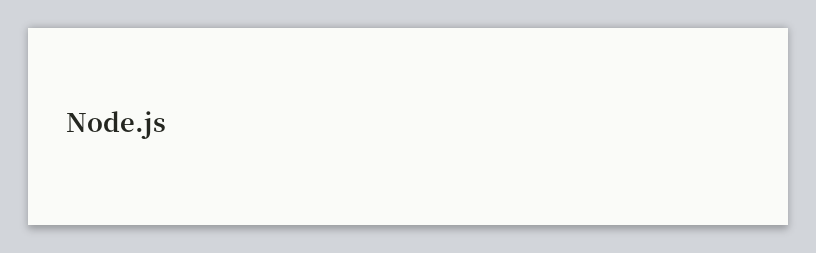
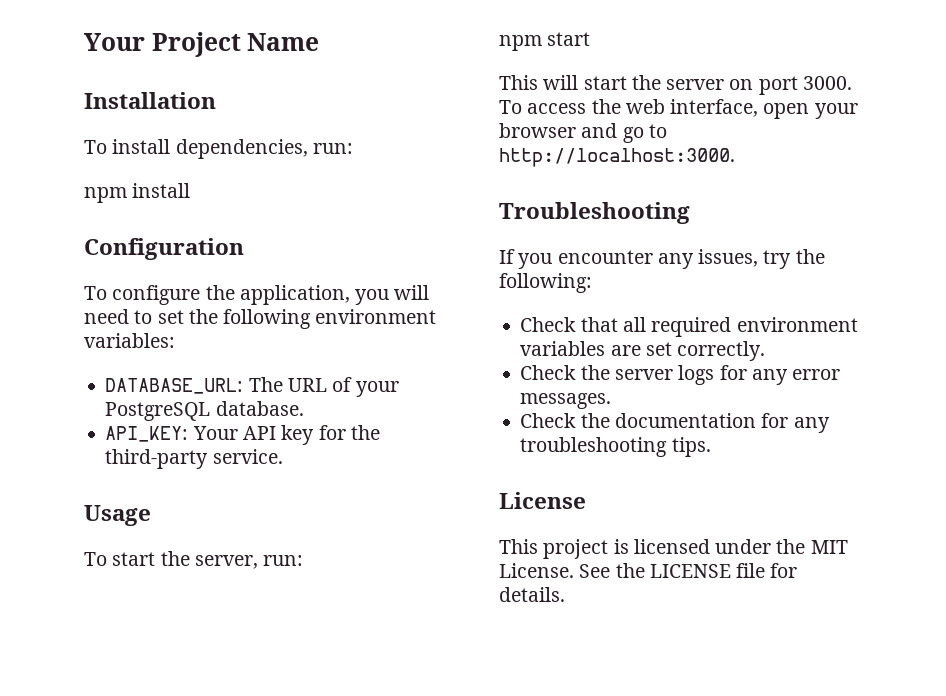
- Node.js
+ Your Project Name
+ Installation
+ To install dependencies, run:
+ npm install
+ Configuration
+ To configure the application, you will need to set the following environment variables:
+ DATABASE_URL: The URL of your PostgreSQL database.
+ API_KEY: Your API key for the third-party service.
+ Usage
+ To start the server, run:
+ npm start
+ This will start the server on port 3000. To access the web interface, open your browser and go to http://localhost:3000.
+ Troubleshooting
+ If you encounter any issues, try the following:
+ Check that all required environment variables are set correctly.
+ Check the server logs for any error messages.
+ Check the documentation for any troubleshooting tips.
+ License
+ This project is licensed under the MIT License. See the LICENSE file for details.

